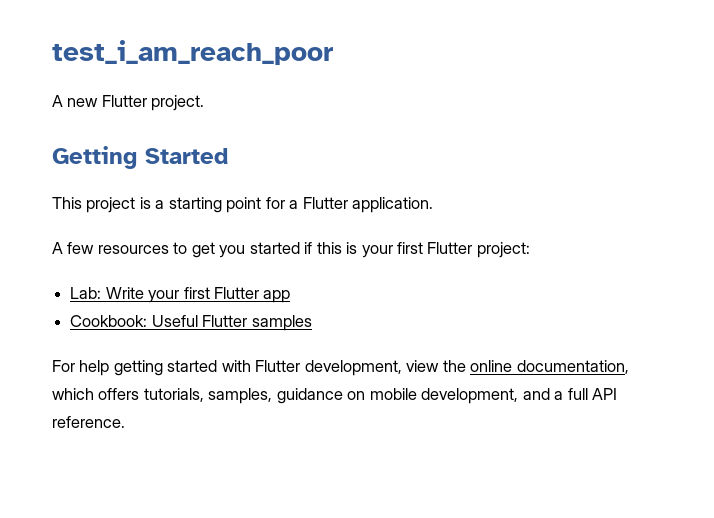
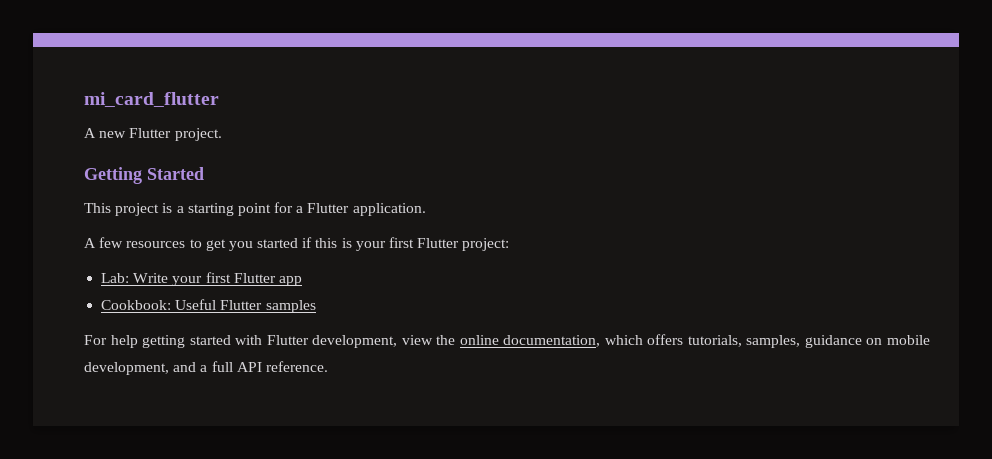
- test_i_am_reach_poor
+ mi_card_flutter

